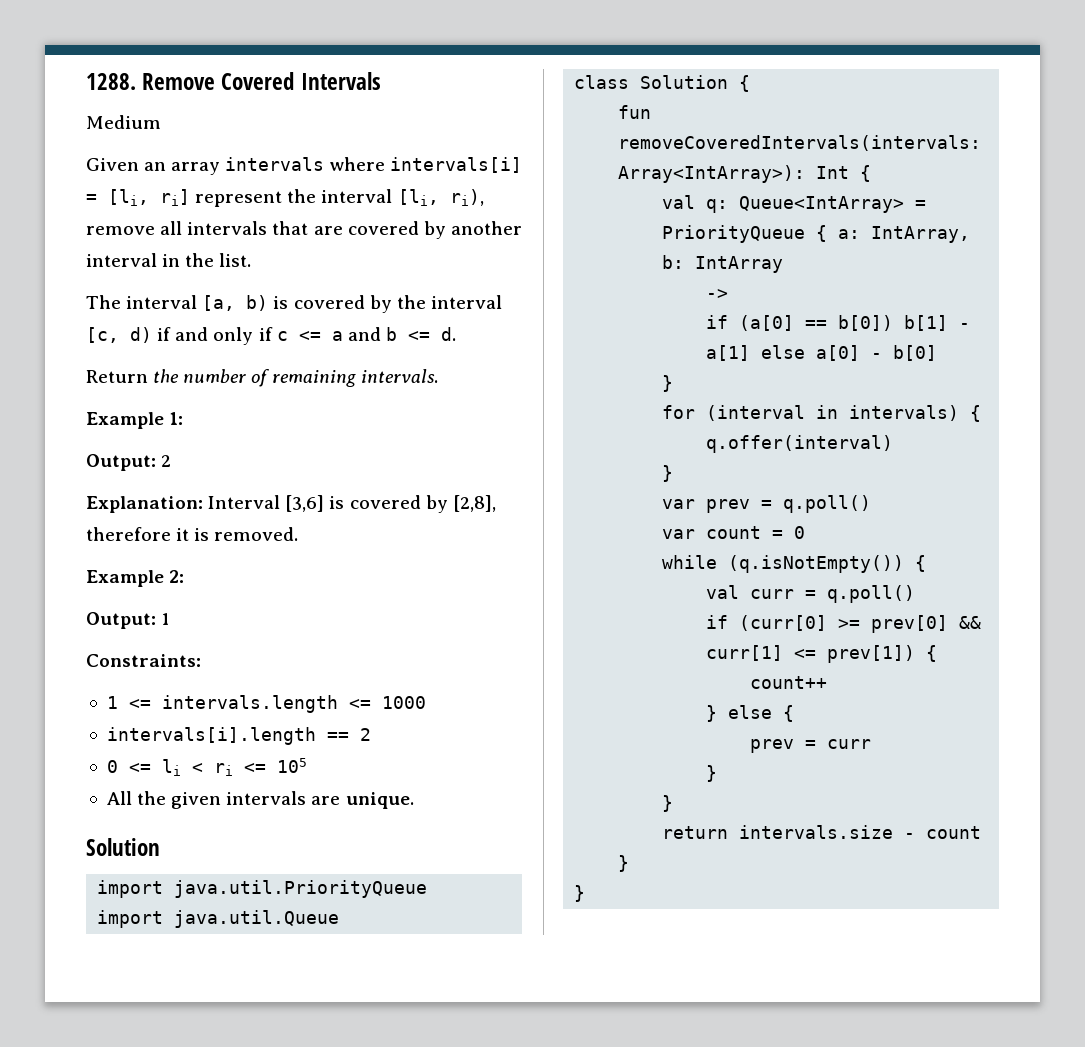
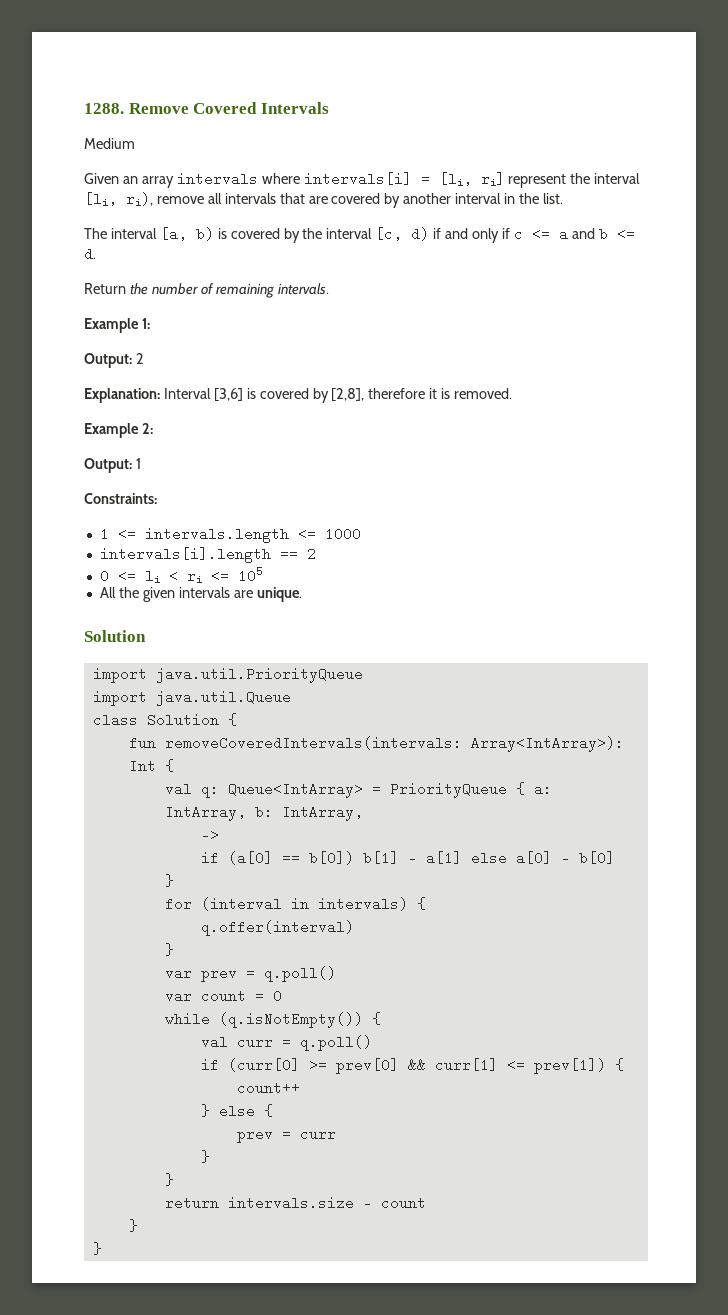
- val q: Queue<IntArray> = PriorityQueue { a: IntArray, b: IntArray
+ val q: Queue<IntArray> = PriorityQueue { a: IntArray, b: IntArray,

